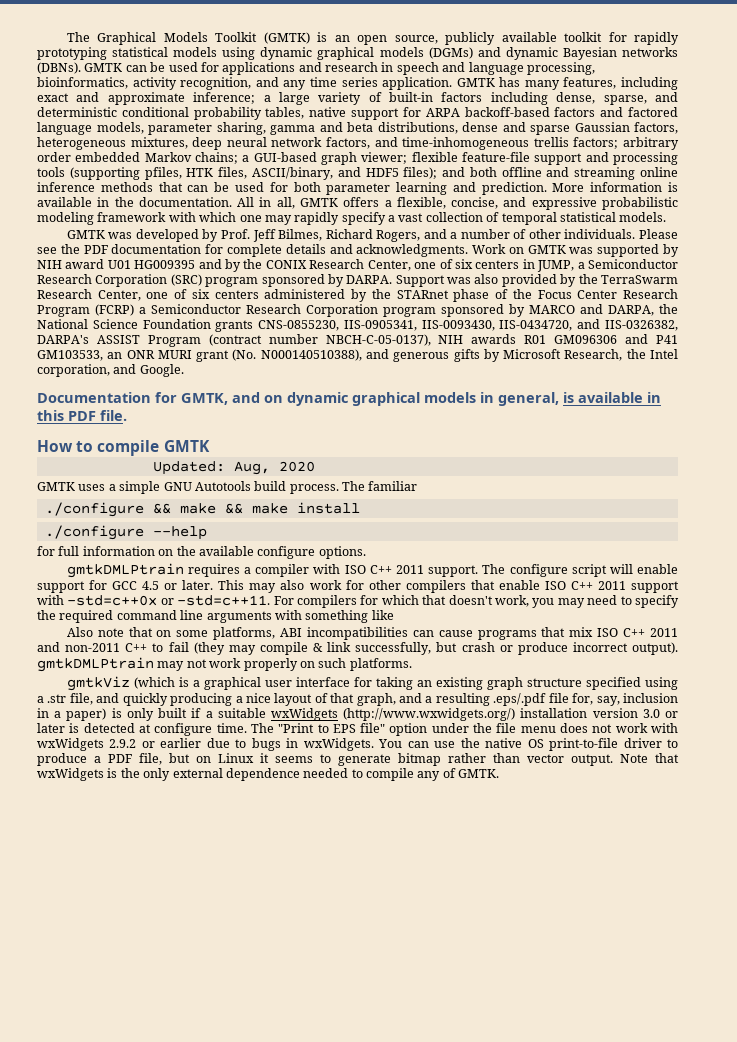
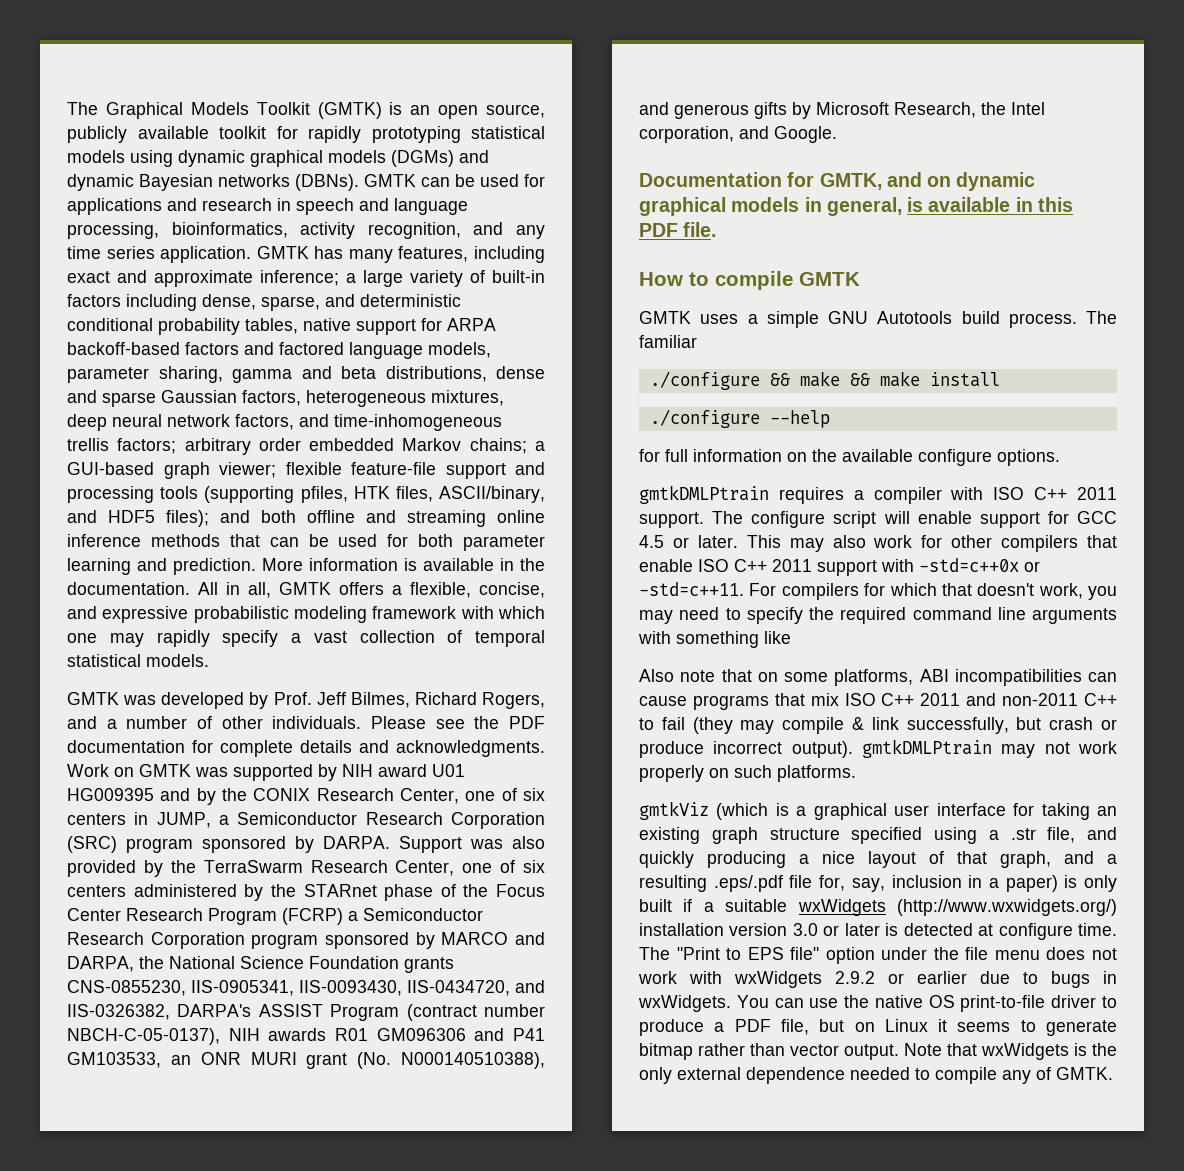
- Updated: Aug, 2020

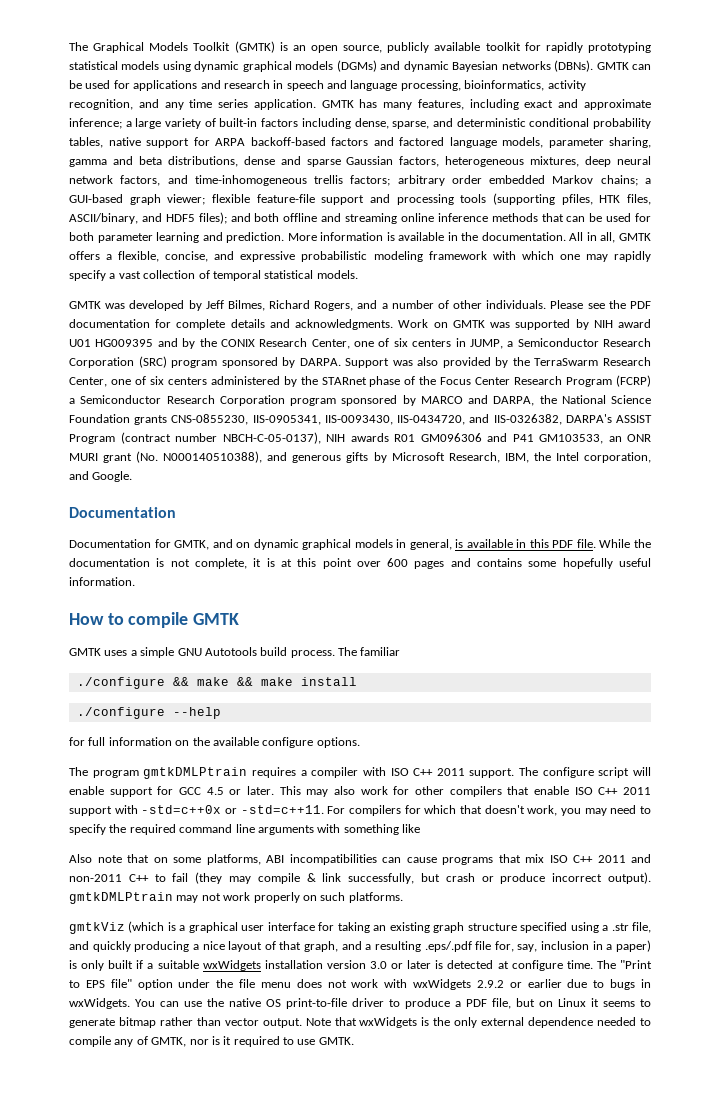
- GMTK was developed by Prof. Jeff Bilmes, Richard Rogers, and a number of other individuals.
+ GMTK was developed by Jeff Bilmes, Richard Rogers, and a number of other individuals.
- Support was also provided by the TerraSwarm Research Center, one of six centers administered by the STARnet phase of the Focus Center Research Program (FCRP) a Semiconductor Research Corporation program sponsored by MARCO and DARPA, the National Science Foundation grants CNS-0855230, IIS-0905341, IIS-0093430, IIS-0434720, and IIS-0326382, DARPA's ASSIST Program (contract number NBCH-C-05-0137), NIH awards R01 GM096306 and P41 GM103533, an ONR MURI grant (No. N000140510388), and generous gifts by Microsoft Research, the Intel corporation, and Google.
- Documentation for GMTK, and on dynamic graphical models in general, is available in this PDF file.
+ Support was also provided by the TerraSwarm Research Center, one of six centers administered by the STARnet phase of the Focus Center Research Program (FCRP) a Semiconductor Research Corporation program sponsored by MARCO and DARPA, the National Science Foundation grants CNS-0855230, IIS-0905341, IIS-0093430, IIS-0434720, and IIS-0326382, DARPA's ASSIST Program (contract number NBCH-C-05-0137), NIH awards R01 GM096306 and P41 GM103533, an ONR MURI grant (No. N000140510388), and generous gifts by Microsoft Research, IBM, the Intel corporation, and Google.
+ Documentation
+ Documentation for GMTK, and on dynamic graphical models in general, is available in this PDF file. While the documentation is not complete, it is at this point over 600 pages and contains some hopefully useful information.
- gmtkDMLPtrain requires a compiler with ISO C++ 2011 support.
+ The program gmtkDMLPtrain requires a compiler with ISO C++ 2011 support.
- gmtkViz (which is a graphical user interface for taking an existing graph structure specified using a .str file, and quickly producing a nice layout of that graph, and a resulting .eps/.pdf file for, say, inclusion in a paper) is only built if a suitable wxWidgets (http://www.wxwidgets.org/) installation version 3.0 or later is detected at configure time.
+ gmtkViz (which is a graphical user interface for taking an existing graph structure specified using a .str file, and quickly producing a nice layout of that graph, and a resulting .eps/.pdf file for, say, inclusion in a paper) is only built if a suitable wxWidgets installation version 3.0 or later is detected at configure time.
- Note that wxWidgets is the only external dependence needed to compile any of GMTK.
+ Note that wxWidgets is the only external dependence needed to compile any of GMTK, nor is it required to use GMTK.

